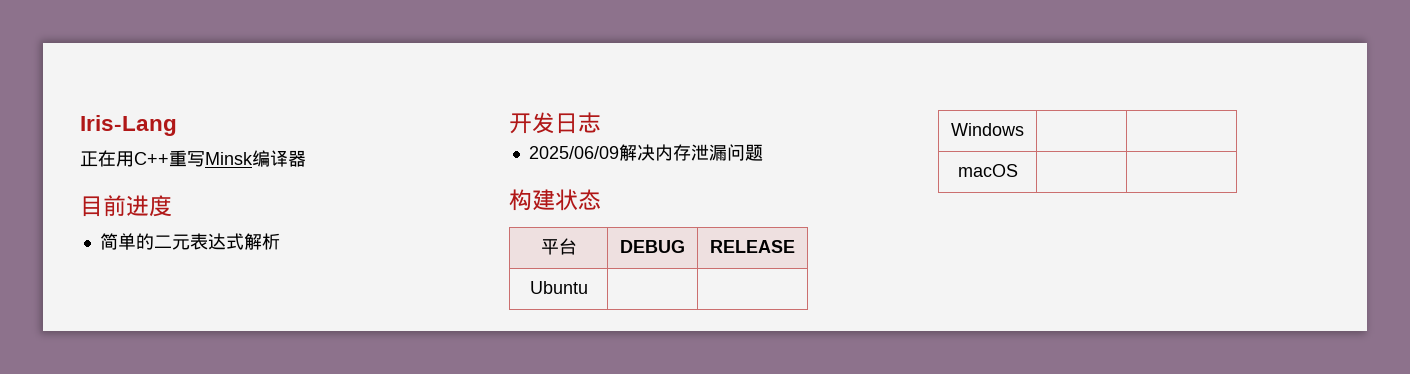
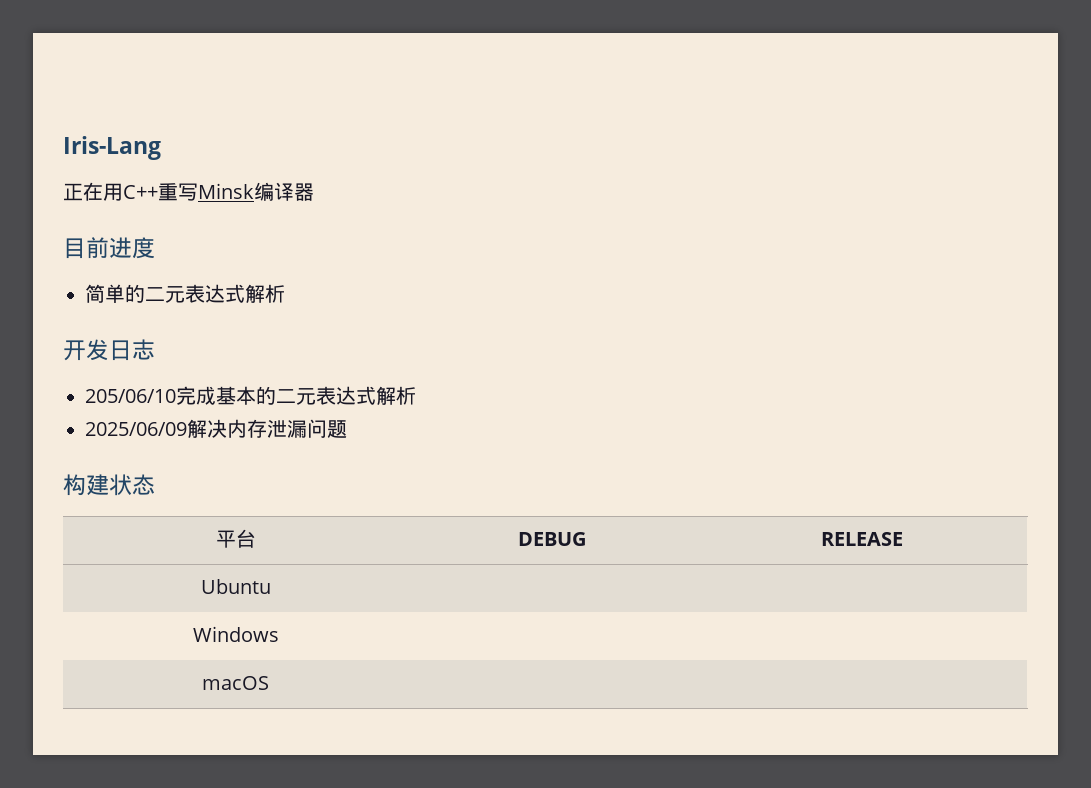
+ 205/06/10完成基本的二元表达式解析

